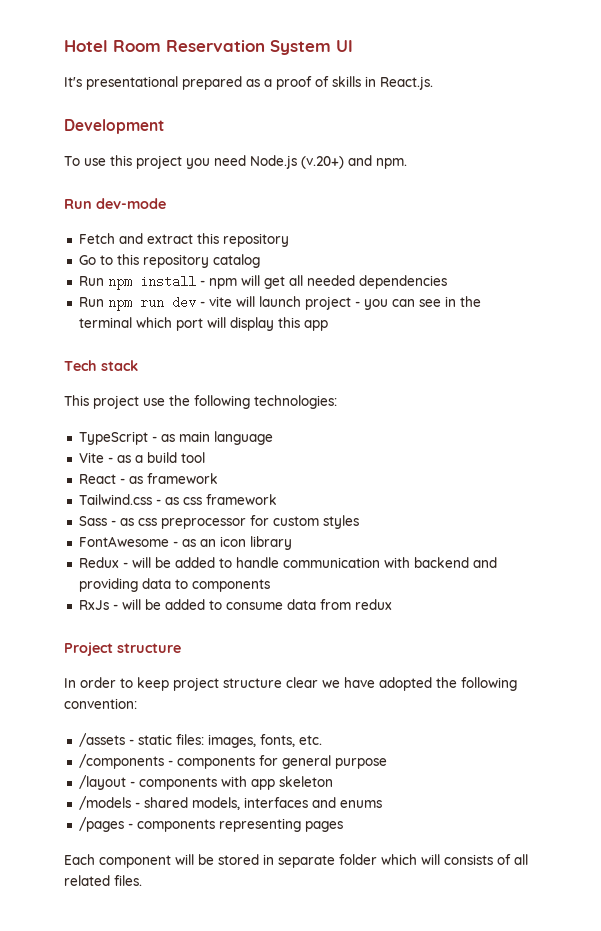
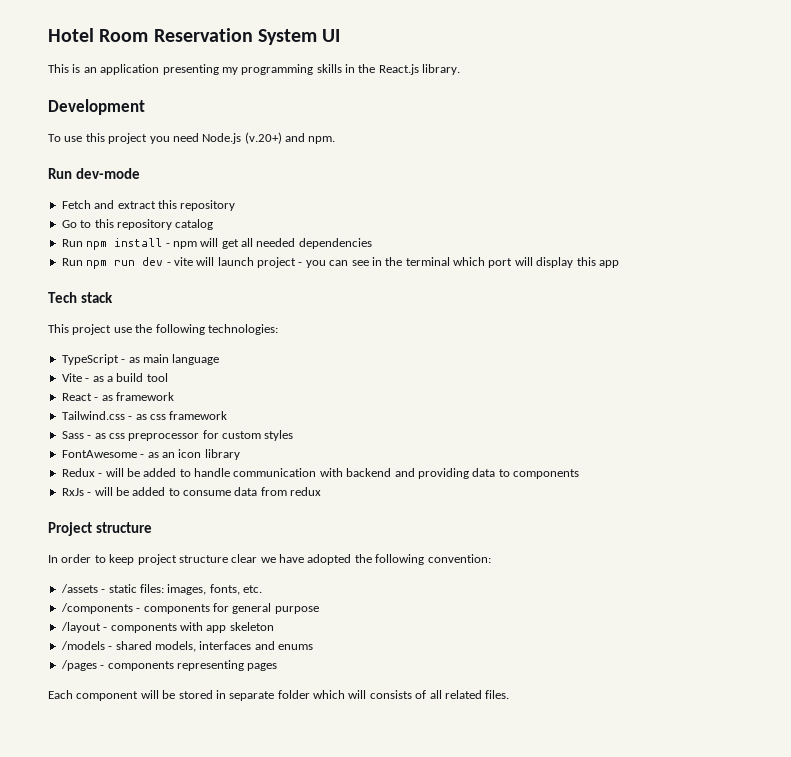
- It's presentational prepared as a proof of skills in React.js.
+ This is an application presenting my programming skills in the React.js library.

